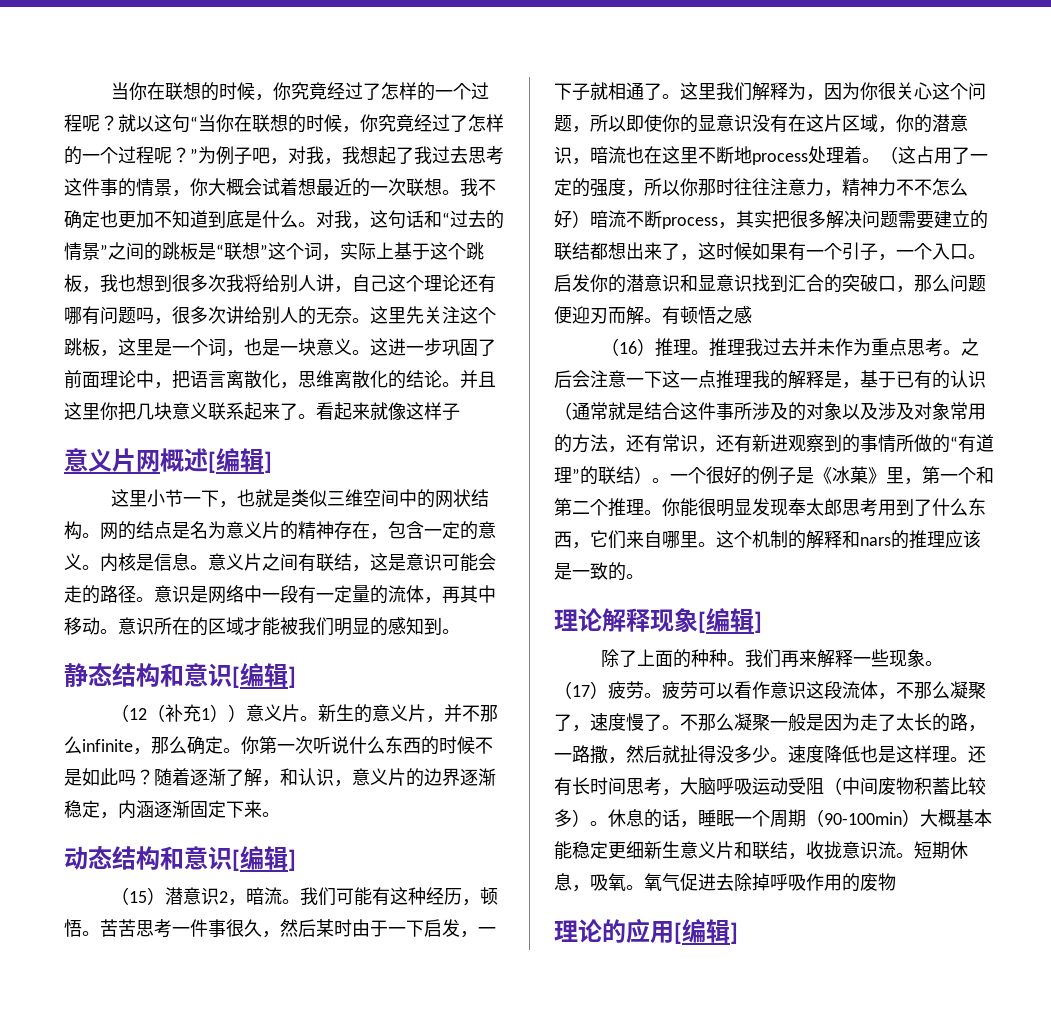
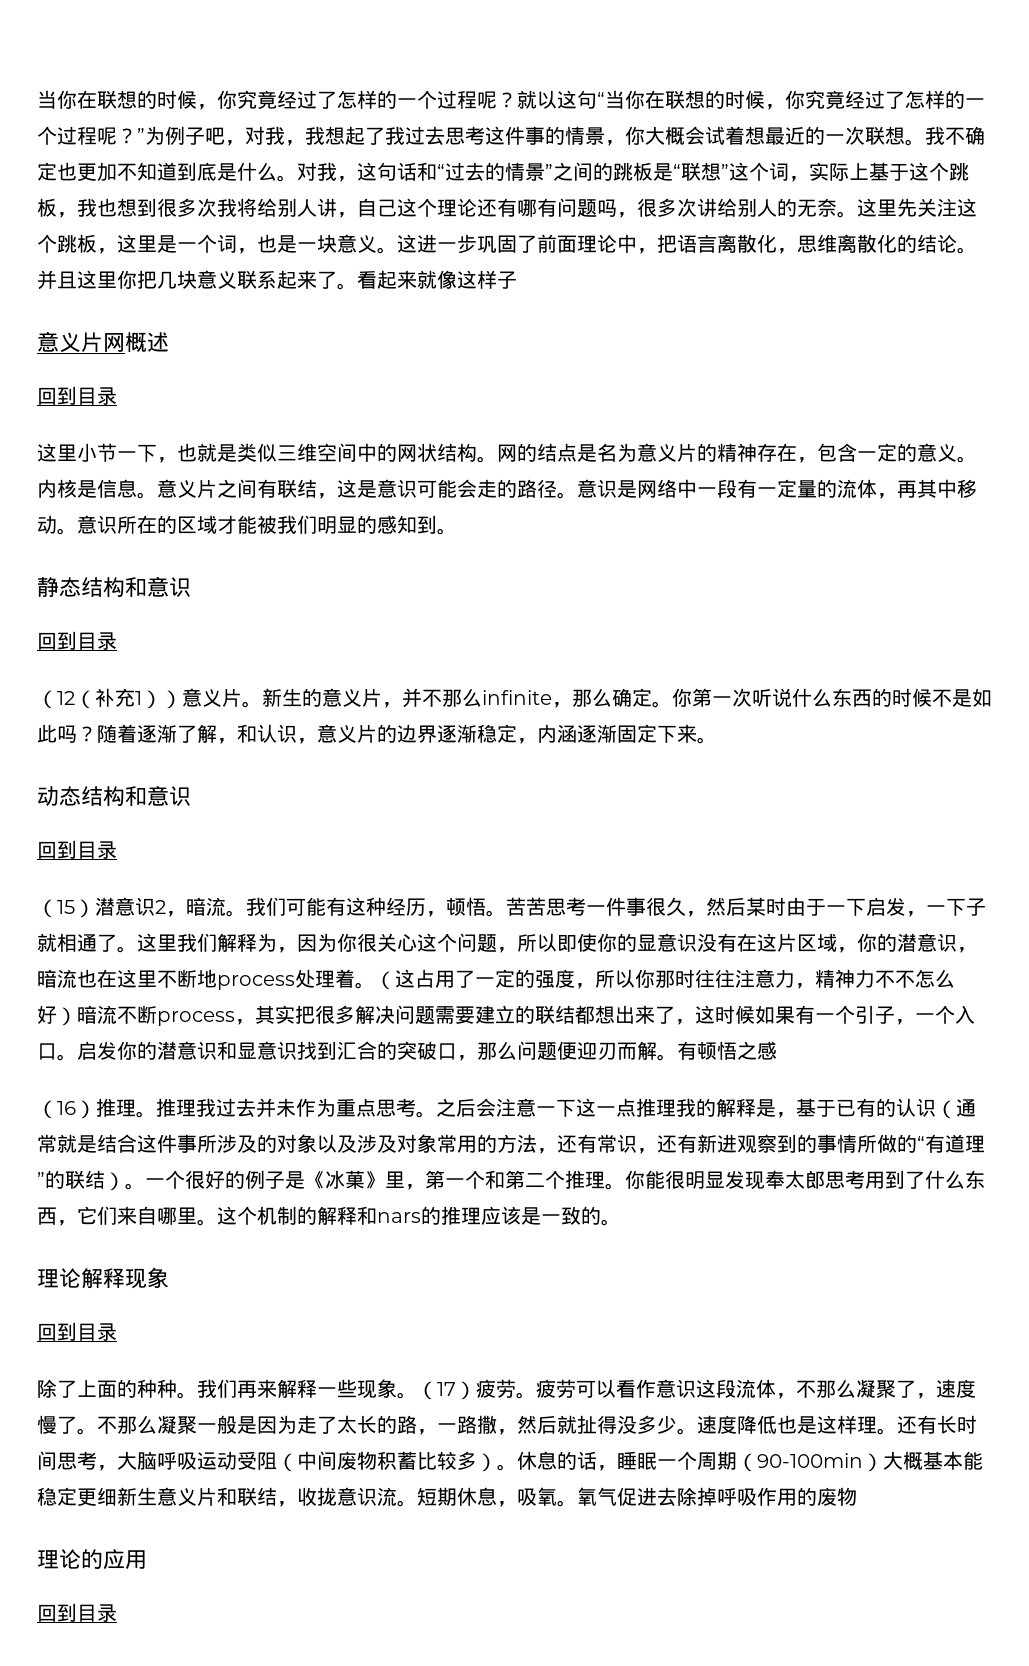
- 意义片网概述[编辑]
+ 意义片网概述
+ 回到目录
- 静态结构和意识[编辑]
+ 静态结构和意识
+ 回到目录
- 动态结构和意识[编辑]
+ 动态结构和意识
+ 回到目录
- 理论解释现象[编辑]
+ 理论解释现象
+ 回到目录
- 理论的应用[编辑]
+ 理论的应用
+ 回到目录

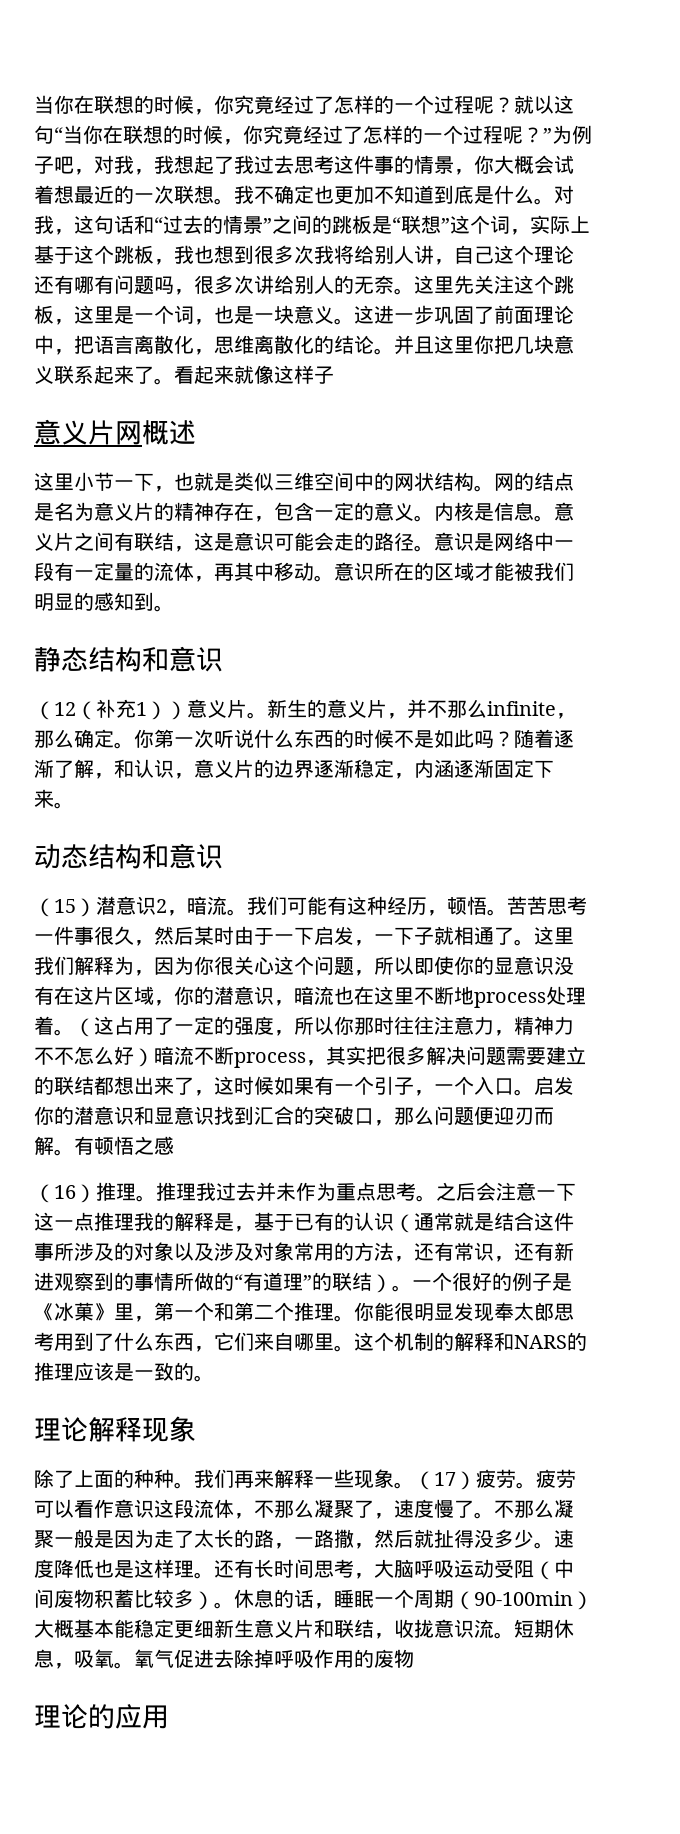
  意义片网概述
- 回到目录
  静态结构和意识
- 回到目录
  动态结构和意识
- 回到目录
- 这个机制的解释和nars的推理应该是一致的。
+ 这个机制的解释和NARS的推理应该是一致的。
  理论解释现象
- 回到目录
  理论的应用
- 回到目录

